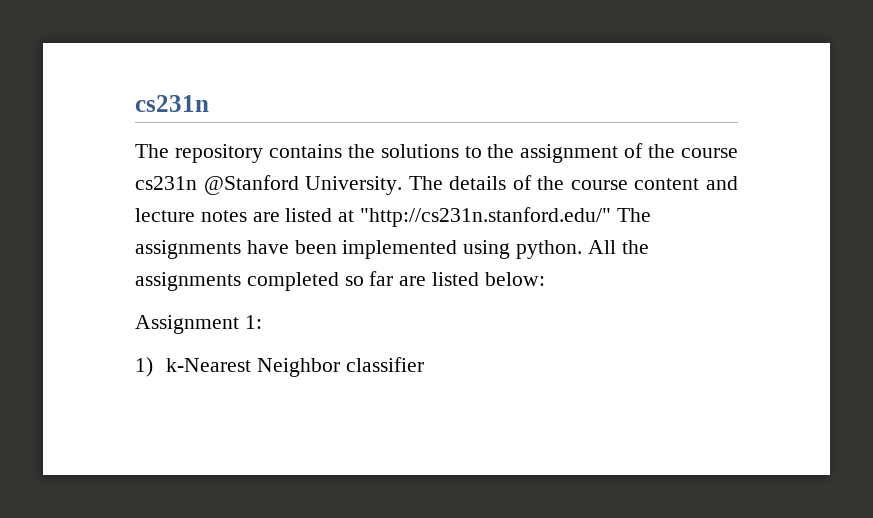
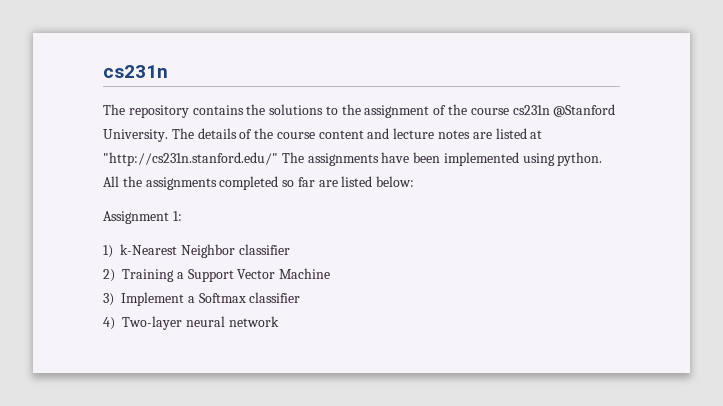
+ 2) Training a Support Vector Machine
+ 3) Implement a Softmax classifier
+ 4) Two-layer neural network

